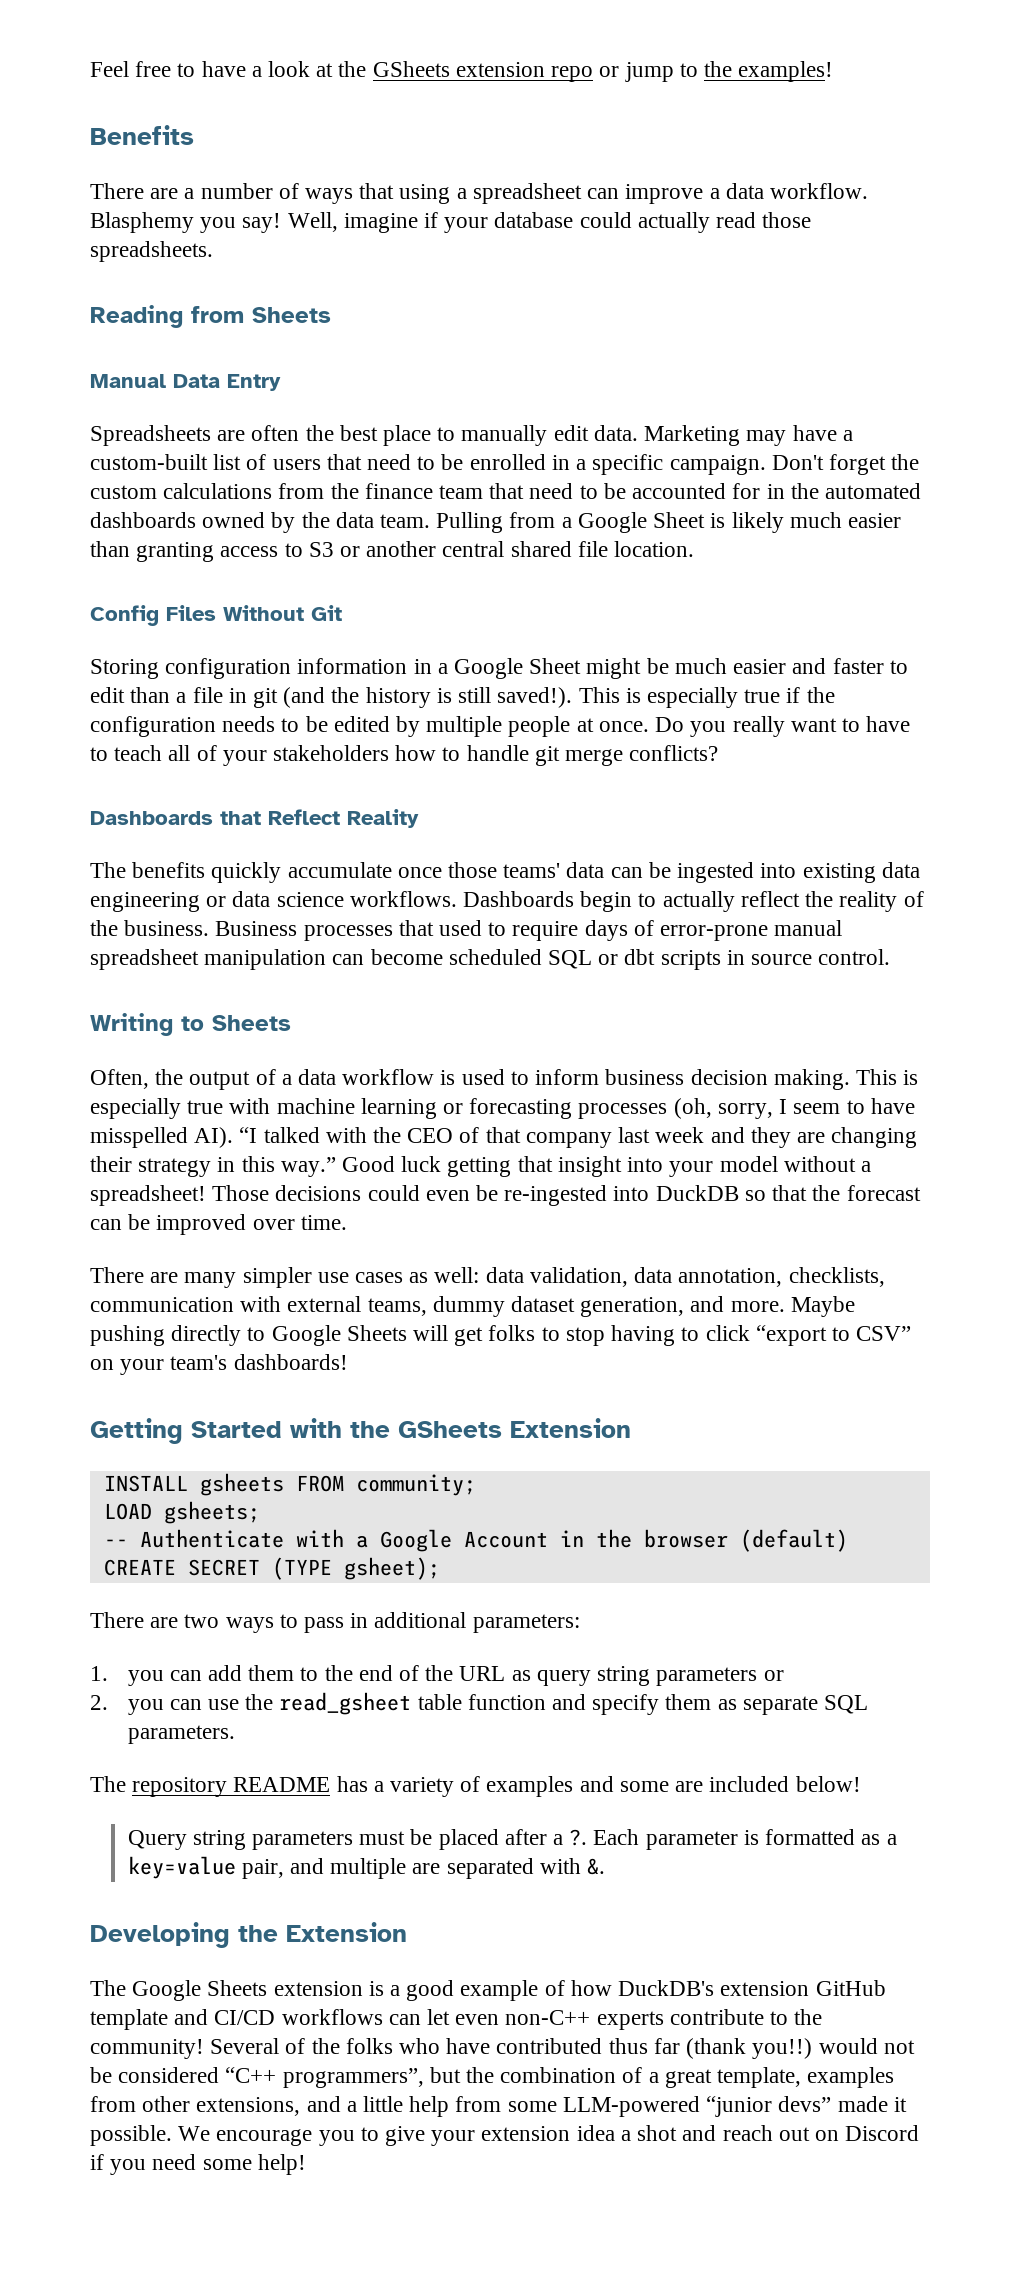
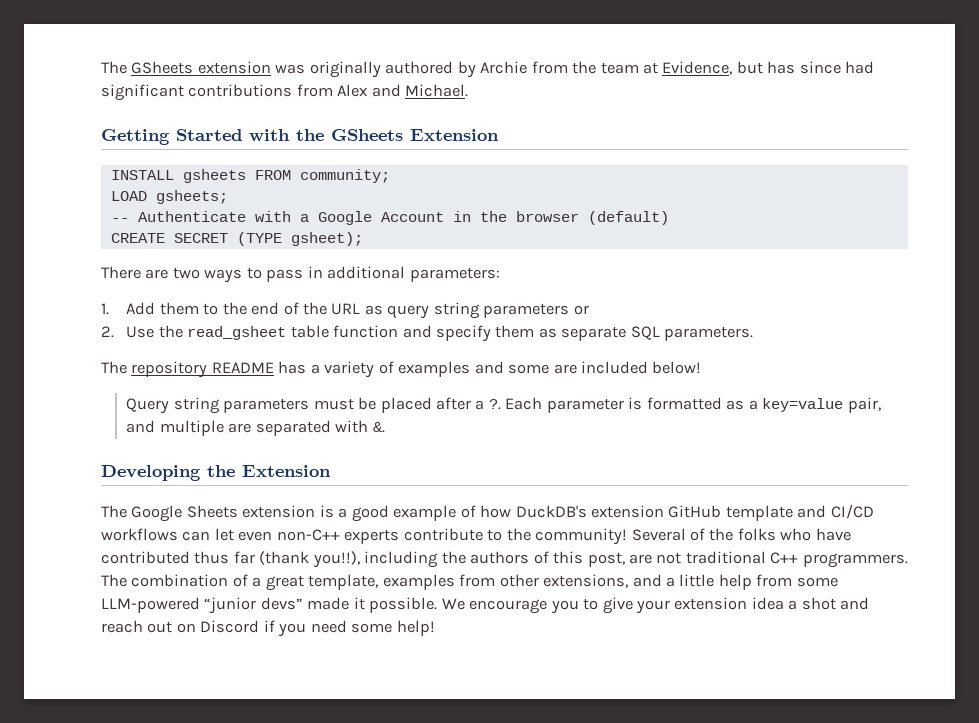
- Feel free to have a look at the GSheets extension repo or jump to the examples!
- Benefits
- There are a number of ways that using a spreadsheet can improve a data workflow. Blasphemy you say! Well, imagine if your database could actually read those spreadsheets.
- Reading from Sheets
- Manual Data Entry
- Spreadsheets are often the best place to manually edit data. Marketing may have a custom-built list of users that need to be enrolled in a specific campaign. Don't forget the custom calculations from the finance team that need to be accounted for in the automated dashboards owned by the data team. Pulling from a Google Sheet is likely much easier than granting access to S3 or another central shared file location.
- Config Files Without Git
- Storing configuration information in a Google Sheet might be much easier and faster to edit than a file in git (and the history is still saved!). This is especially true if the configuration needs to be edited by multiple people at once. Do you really want to have to teach all of your stakeholders how to handle git merge conflicts?
- Dashboards that Reflect Reality
- The benefits quickly accumulate once those teams' data can be ingested into existing data engineering or data science workflows. Dashboards begin to actually reflect the reality of the business. Business processes that used to require days of error-prone manual spreadsheet manipulation can become scheduled SQL or dbt scripts in source control.
- Writing to Sheets
- Often, the output of a data workflow is used to inform business decision making. This is especially true with machine learning or forecasting processes (oh, sorry, I seem to have misspelled AI). “I talked with the CEO of that company last week and they are changing their strategy in this way.” Good luck getting that insight into your model without a spreadsheet! Those decisions could even be re-ingested into DuckDB so that the forecast can be improved over time.
- There are many simpler use cases as well: data validation, data annotation, checklists, communication with external teams, dummy dataset generation, and more. Maybe pushing directly to Google Sheets will get folks to stop having to click “export to CSV” on your team's dashboards!
+ The GSheets extension was originally authored by Archie from the team at Evidence, but has since had significant contributions from Alex and Michael.
- 1. you can add them to the end of the URL as query string parameters or
+ 1. Add them to the end of the URL as query string parameters or
- 2. you can use the read_gsheet table function and specify them as separate SQL parameters.
+ 2. Use the read_gsheet table function and specify them as separate SQL parameters.
- Several of the folks who have contributed thus far (thank you!!) would not be considered “C++ programmers”, but the combination of a great template, examples from other extensions, and a little help from some LLM-powered “junior devs” made it possible.
+ Several of the folks who have contributed thus far (thank you!!), including the authors of this post, are not traditional C++ programmers. The combination of a great template, examples from other extensions, and a little help from some LLM-powered “junior devs” made it possible.

